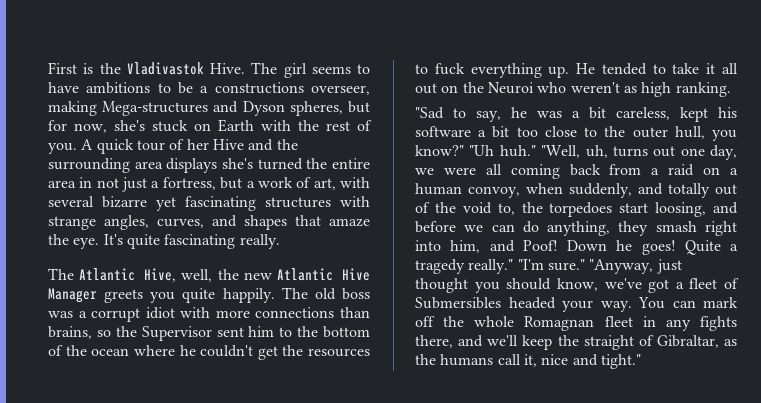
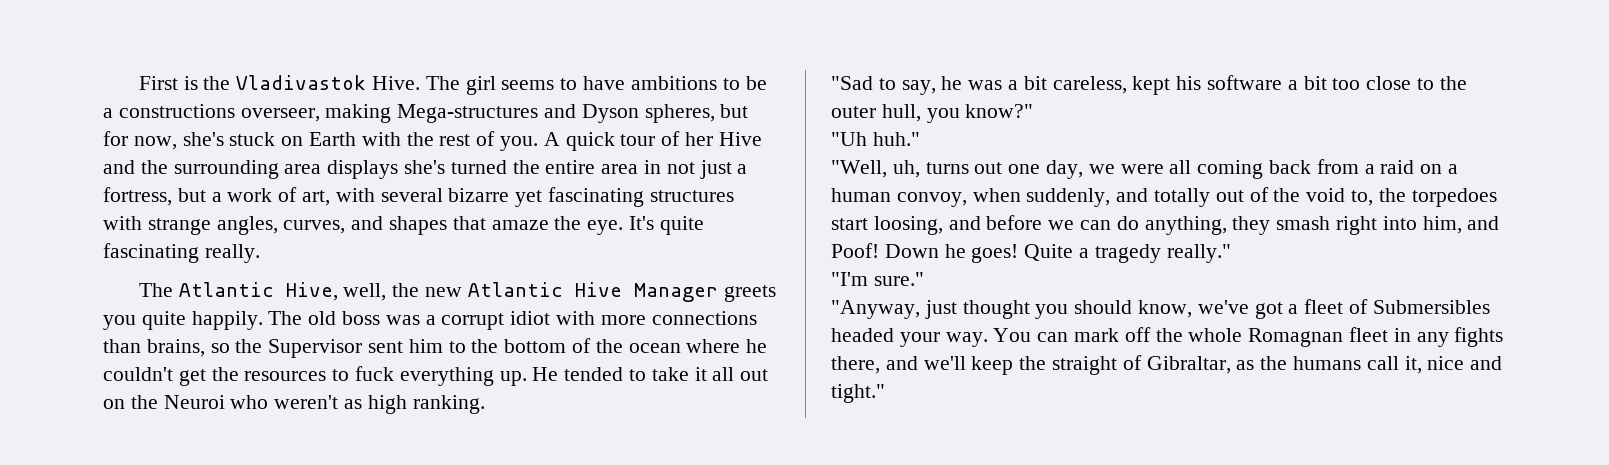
- "Sad to say, he was a bit careless, kept his software a bit too close to the outer hull, you know?" "Uh huh." "Well, uh, turns out one day, we were all coming back from a raid on a human convoy, when suddenly, and totally out of the void to, the torpedoes start loosing, and before we can do anything, they smash right into him, and Poof!
+ "Sad to say, he was a bit careless, kept his software a bit too close to the outer hull, you know?"
+ "Uh huh."
+ "Well, uh, turns out one day, we were all coming back from a raid on a human convoy, when suddenly, and totally out of the void to, the torpedoes start loosing, and before we can do anything, they smash right into him, and Poof!
- Quite a tragedy really." "I'm sure." "Anyway, just thought you should know, we've got a fleet of Submersibles headed your way.
+ Quite a tragedy really."
+ "I'm sure."
+ "Anyway, just thought you should know, we've got a fleet of Submersibles headed your way.

